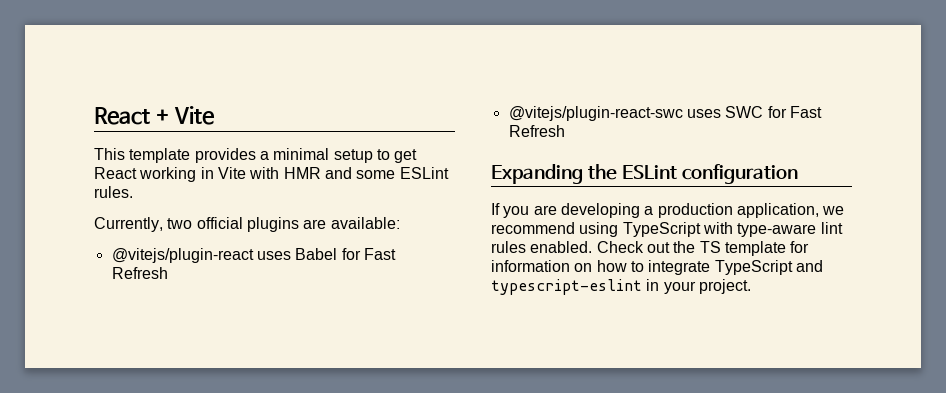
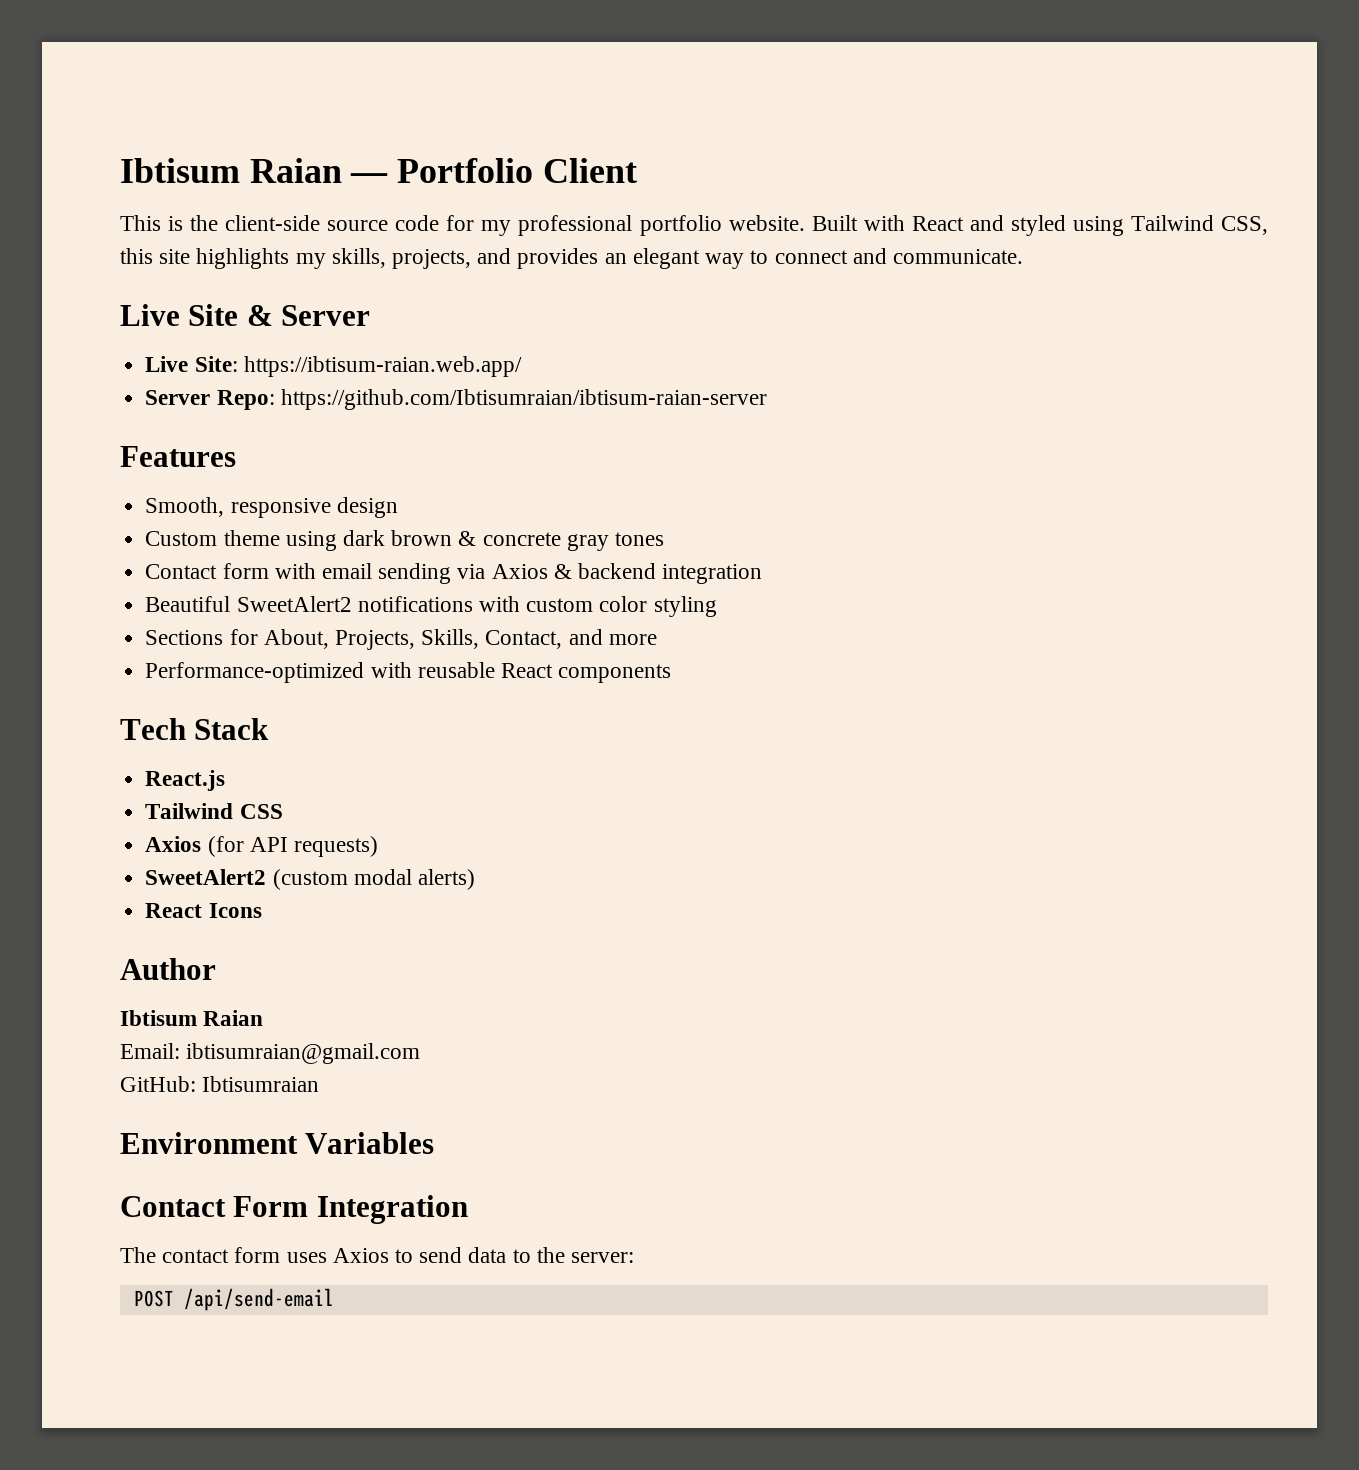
- React + Vite
- This template provides a minimal setup to get React working in Vite with HMR and some ESLint rules.
- Currently, two official plugins are available:
- @vitejs/plugin-react uses Babel for Fast Refresh
- @vitejs/plugin-react-swc uses SWC for Fast Refresh
- Expanding the ESLint configuration
- If you are developing a production application, we recommend using TypeScript with type-aware lint rules enabled. Check out the TS template for information on how to integrate TypeScript and typescript-eslint in your project.
+ Ibtisum Raian — Portfolio Client
+ This is the client-side source code for my professional portfolio website. Built with React and styled using Tailwind CSS, this site highlights my skills, projects, and provides an elegant way to connect and communicate.
+ Live Site & Server
+ Live Site: https://ibtisum-raian.web.app/
+ Server Repo: https://github.com/Ibtisumraian/ibtisum-raian-server
+ Features
+ Smooth, responsive design
+ Custom theme using dark brown & concrete gray tones
+ Contact form with email sending via Axios & backend integration
+ Beautiful SweetAlert2 notifications with custom color styling
+ Sections for About, Projects, Skills, Contact, and more
+ Performance-optimized with reusable React components
+ Tech Stack
+ React.js
+ Tailwind CSS
+ Axios (for API requests)
+ SweetAlert2 (custom modal alerts)
+ React Icons
+ Author
+ Ibtisum Raian
+ Email: ibtisumraian@gmail.com
+ GitHub: Ibtisumraian
+ Environment Variables
+ Contact Form Integration
+ The contact form uses Axios to send data to the server:
+ POST /api/send-email

